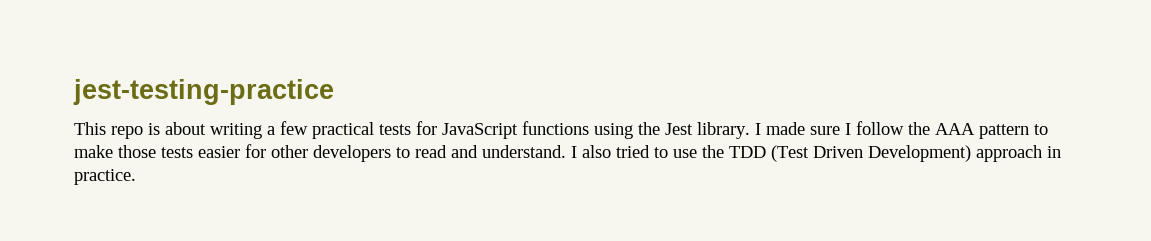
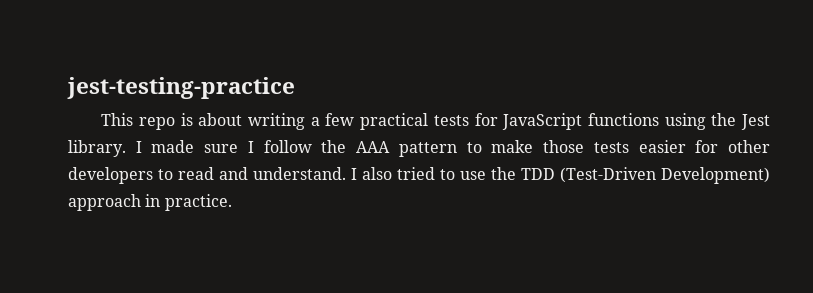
- I also tried to use the TDD (Test Driven Development) approach in practice.
+ I also tried to use the TDD (Test-Driven Development) approach in practice.

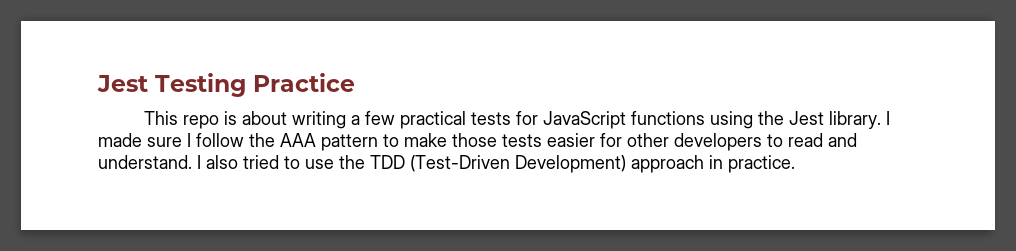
- jest-testing-practice
+ Jest Testing Practice

